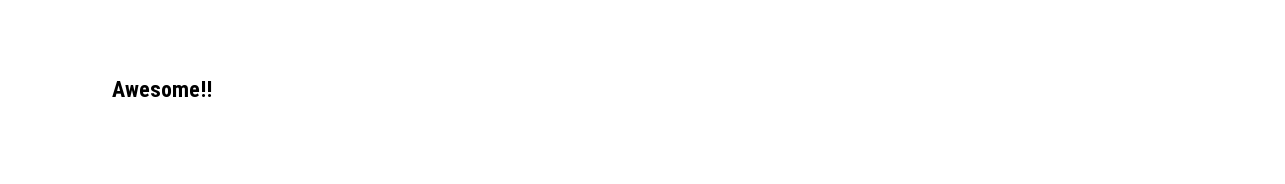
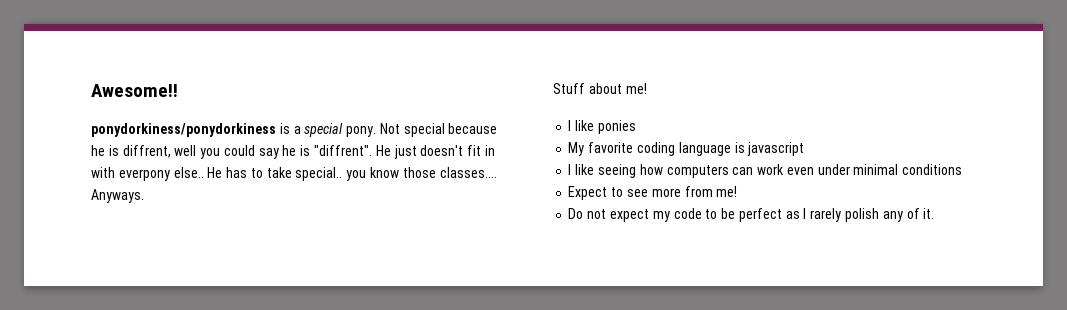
+ ponydorkiness/ponydorkiness is a special pony. Not special because he is diffrent, well you could say he is "diffrent". He just doesn't fit in with everpony else.. He has to take special.. you know those classes.... Anyways.
+ Stuff about me!
+ I like ponies
+ My favorite coding language is javascript
+ I like seeing how computers can work even under minimal conditions
+ Expect to see more from me!
+ Do not expect my code to be perfect as I rarely polish any of it.

